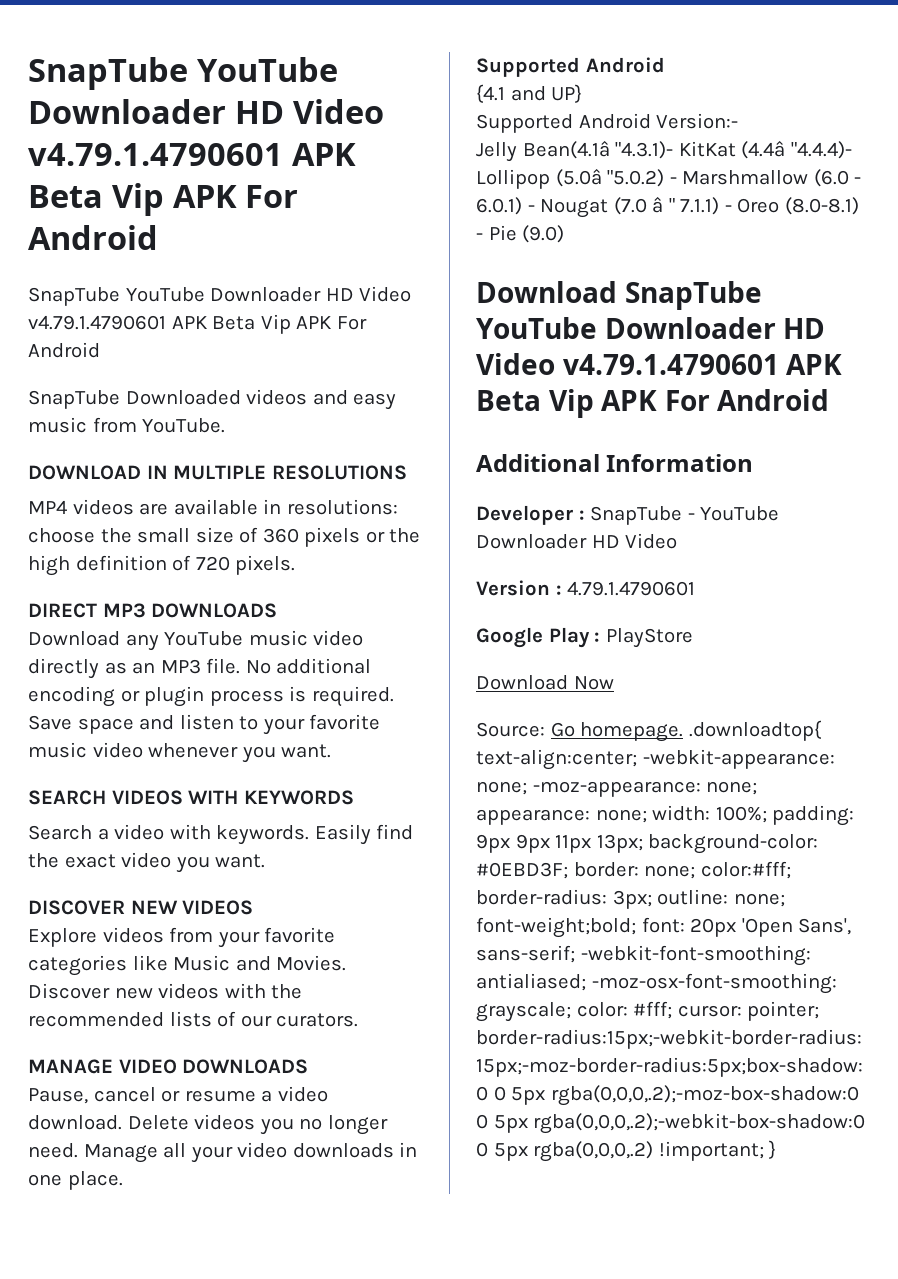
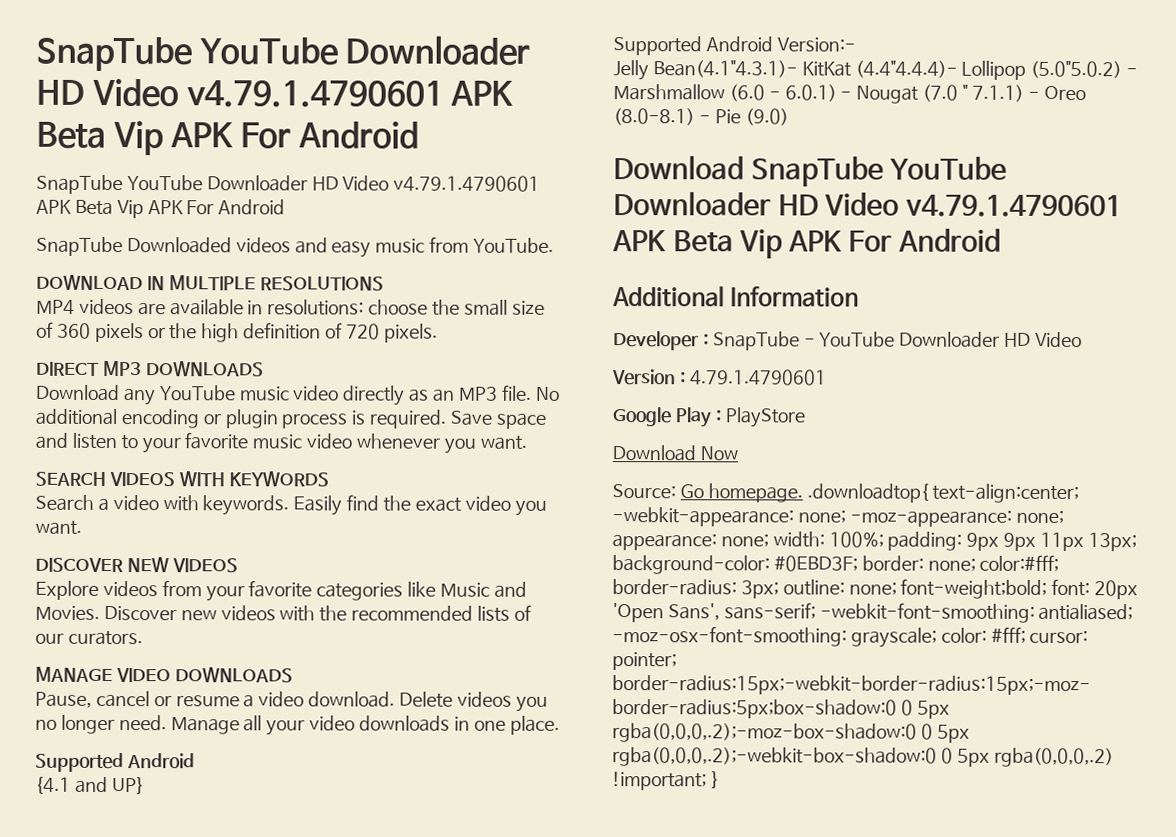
- Jelly Bean(4.1â "4.3.1)- KitKat (4.4â "4.4.4)- Lollipop (5.0â "5.0.2) - Marshmallow (6.0 - 6.0.1) - Nougat (7.0 â " 7.1.1) - Oreo (8.0-8.1) - Pie (9.0)
+ Jelly Bean(4.1"4.3.1)- KitKat (4.4"4.4.4)- Lollipop (5.0"5.0.2) - Marshmallow (6.0 - 6.0.1) - Nougat (7.0 " 7.1.1) - Oreo (8.0-8.1) - Pie (9.0)

